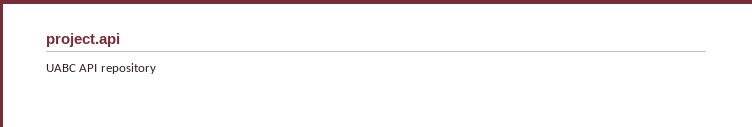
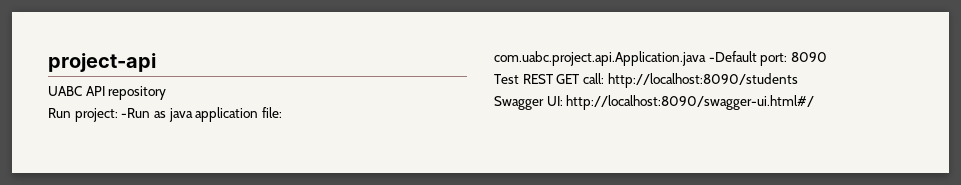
- project.api
+ project-api
+ Run project: -Run as java application file: com.uabc.project.api.Application.java -Default port: 8090
+ Test REST GET call: http://localhost:8090/students
+ Swagger UI: http://localhost:8090/swagger-ui.html#/

